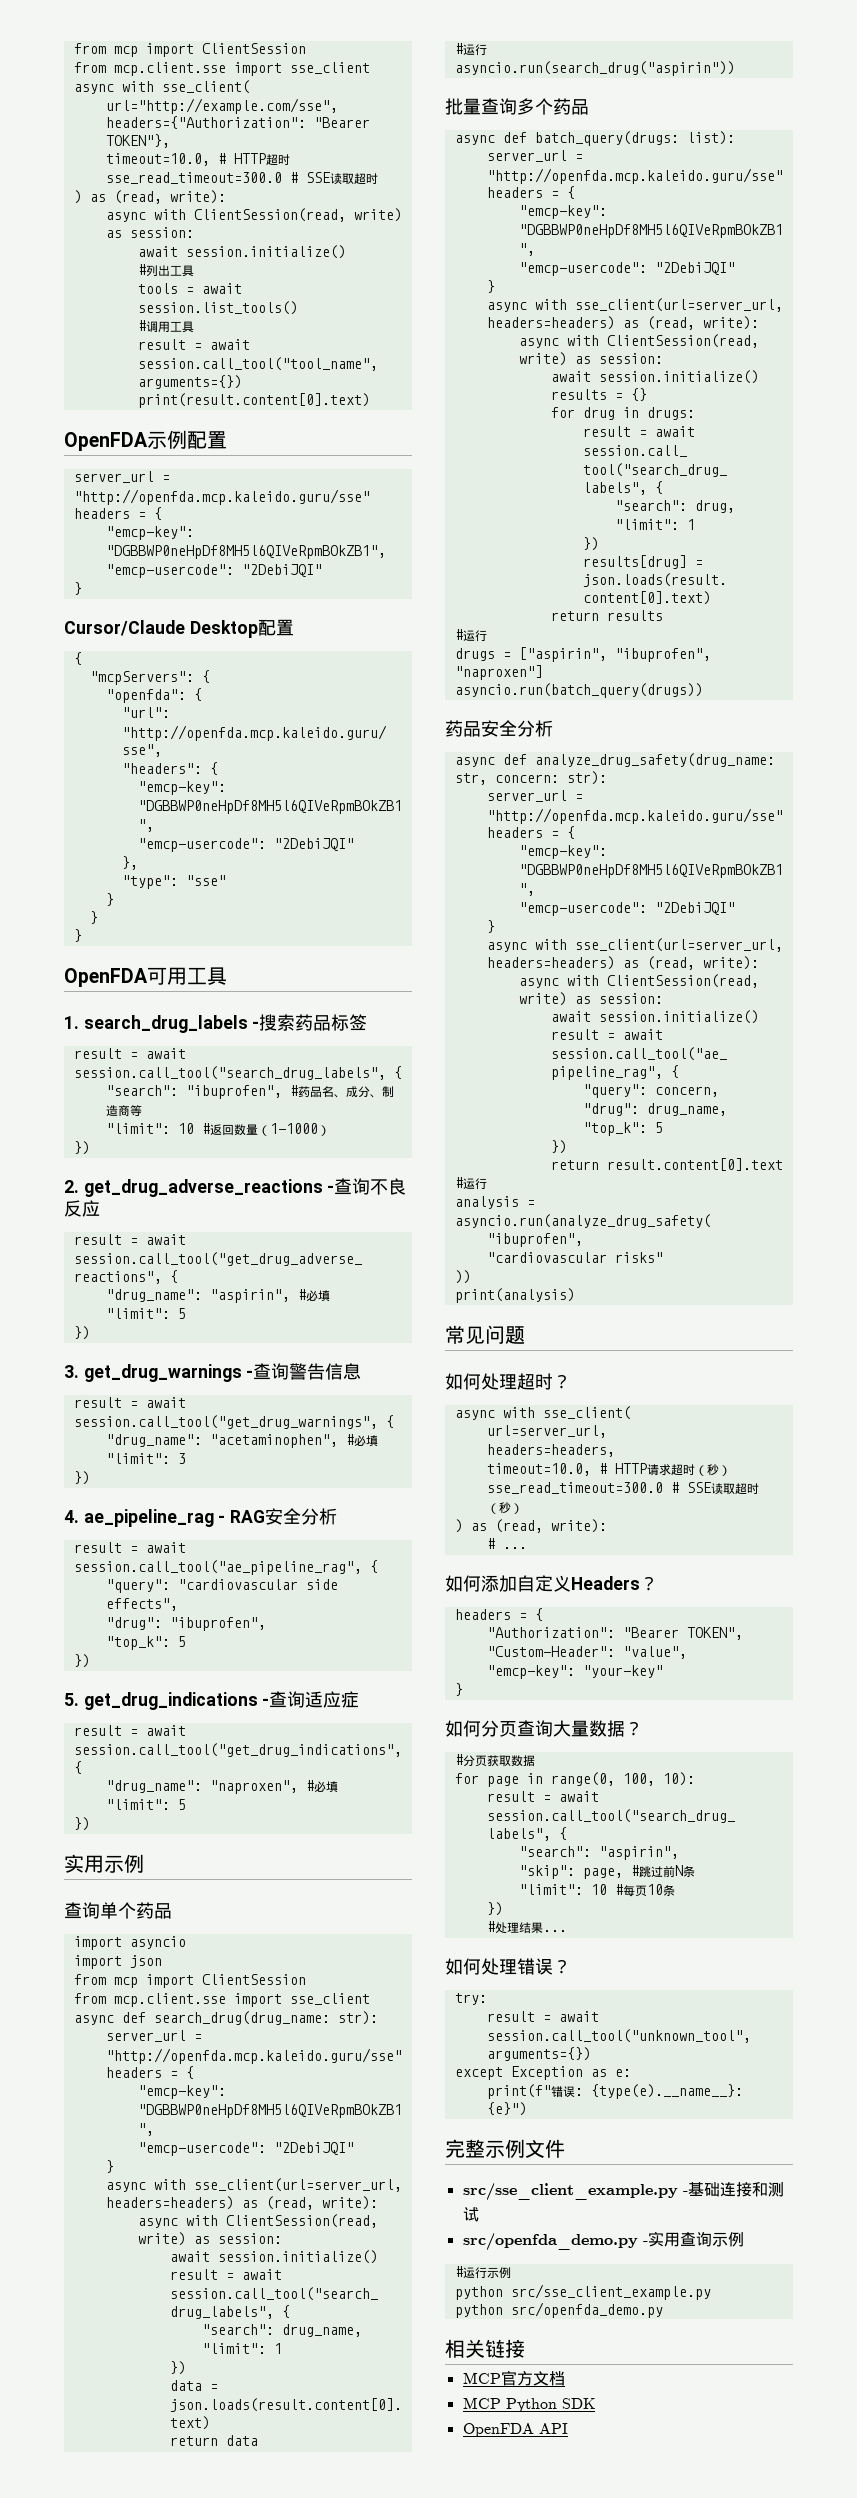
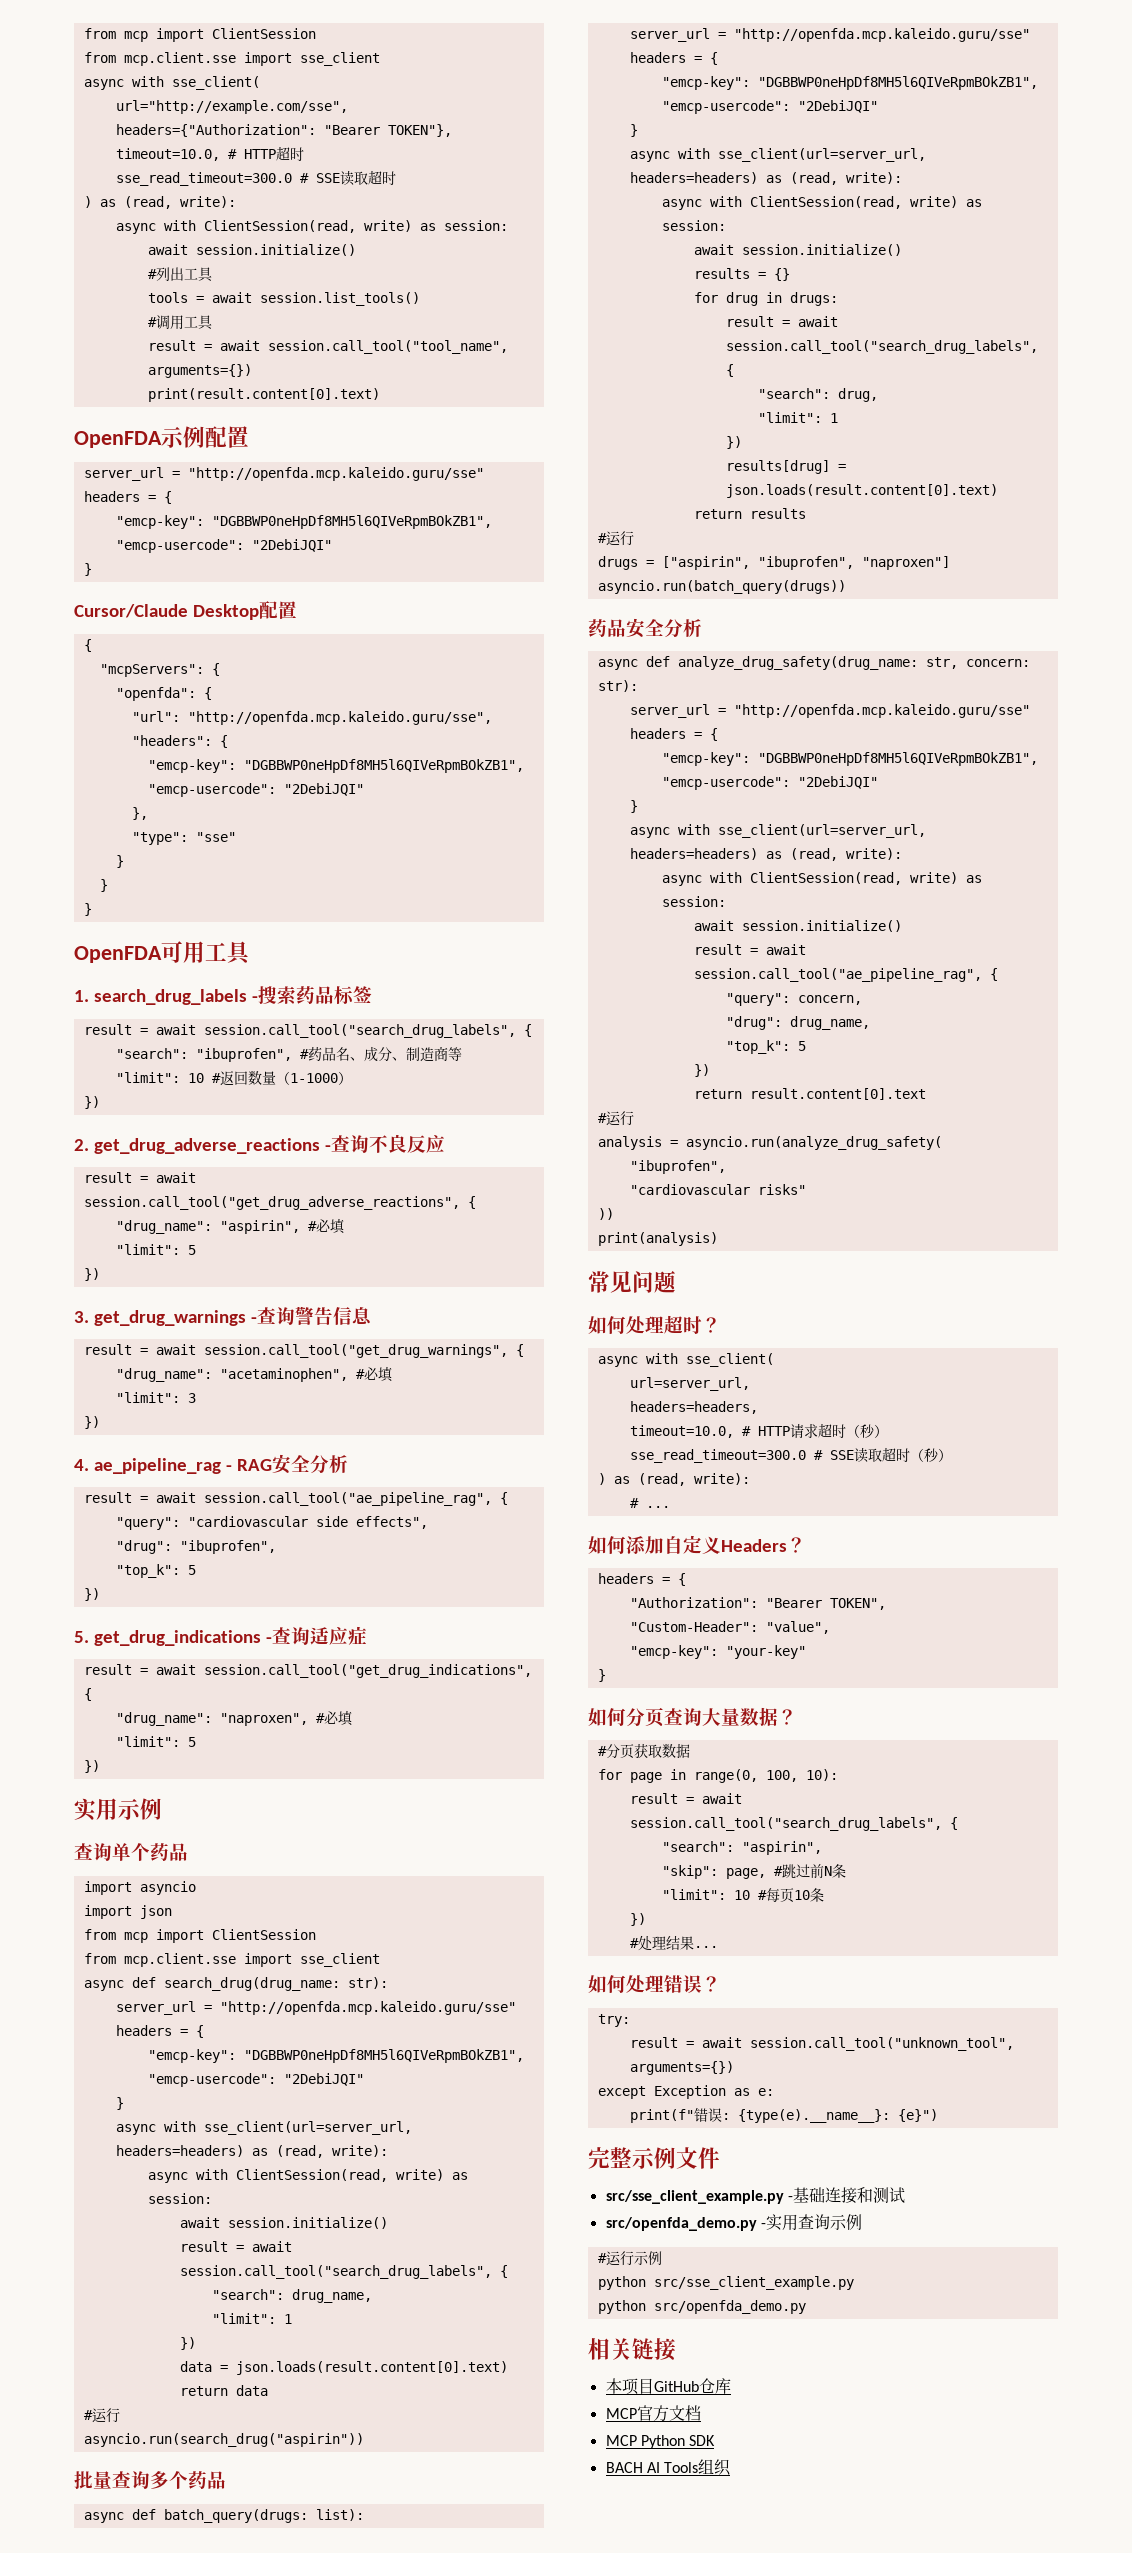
+ 本项目GitHub仓库
- OpenFDA API
+ BACH AI Tools组织

